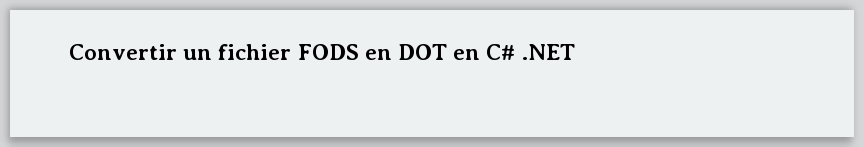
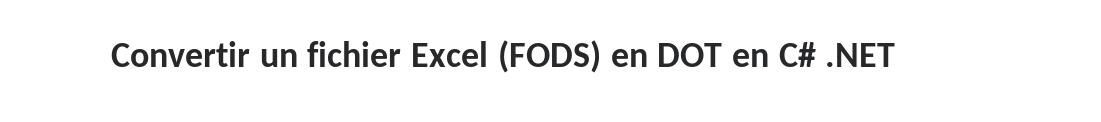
- Convertir un fichier FODS en DOT en C# .NET
+ Convertir un fichier Excel (FODS) en DOT en C# .NET

